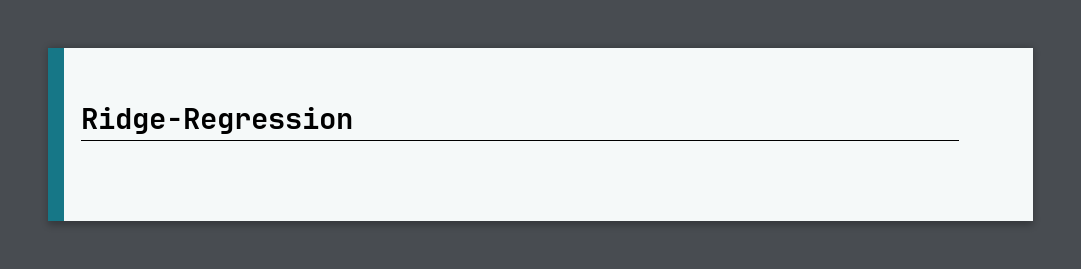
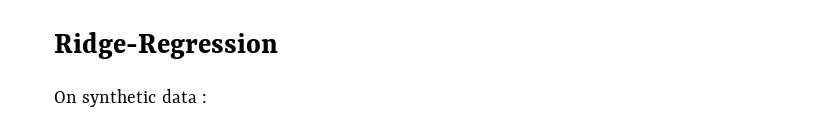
+ On synthetic data :

